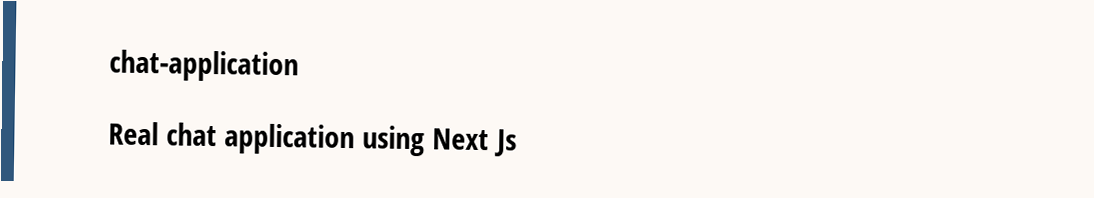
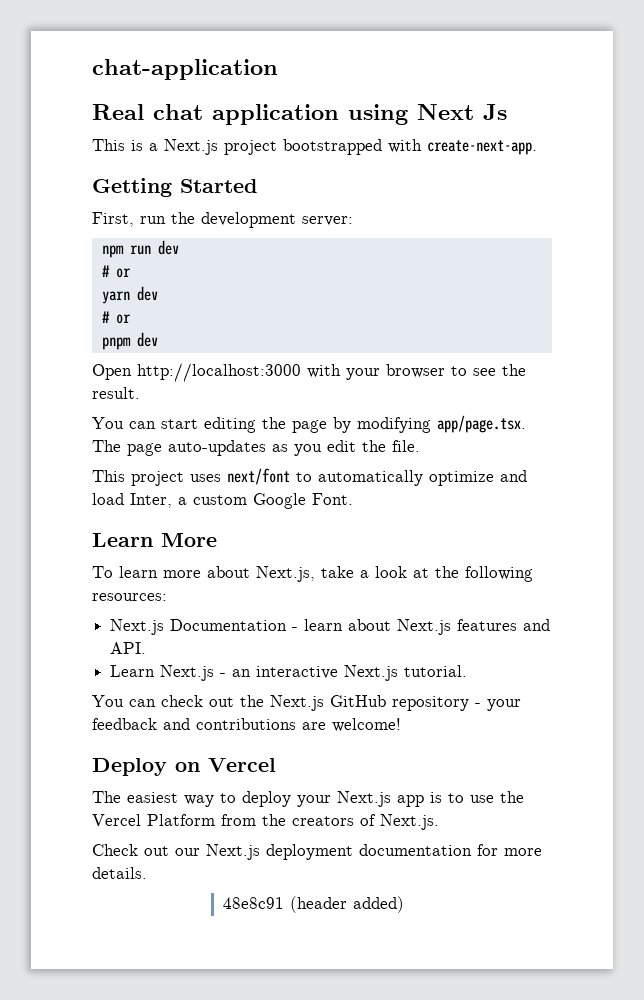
+ This is a Next.js project bootstrapped with create-next-app.
+ Getting Started
+ First, run the development server:
+ npm run dev
+ # or
+ yarn dev
+ # or
+ pnpm dev
+ Open http://localhost:3000 with your browser to see the result.
+ You can start editing the page by modifying app/page.tsx. The page auto-updates as you edit the file.
+ This project uses next/font to automatically optimize and load Inter, a custom Google Font.
+ Learn More
+ To learn more about Next.js, take a look at the following resources:
+ Next.js Documentation - learn about Next.js features and API.
+ Learn Next.js - an interactive Next.js tutorial.
+ You can check out the Next.js GitHub repository - your feedback and contributions are welcome!
+ Deploy on Vercel
+ The easiest way to deploy your Next.js app is to use the Vercel Platform from the creators of Next.js.
+ Check out our Next.js deployment documentation for more details.
+ 48e8c91 (header added)

